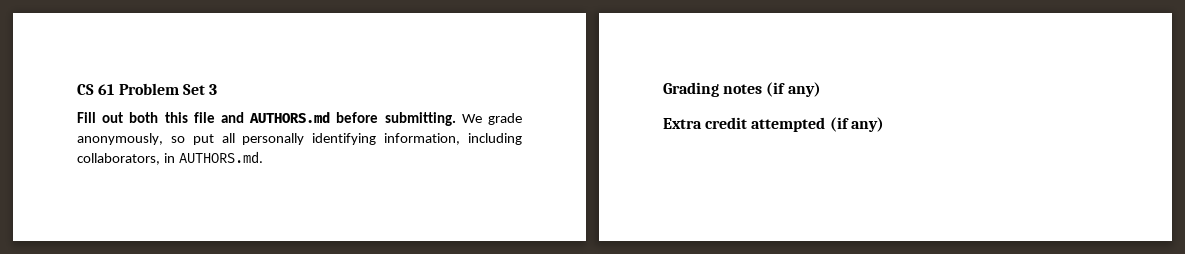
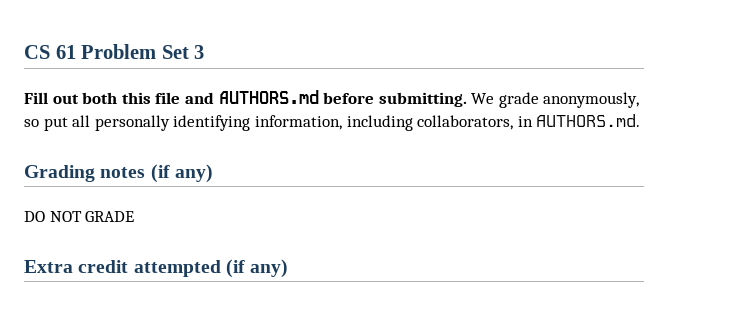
+ DO NOT GRADE

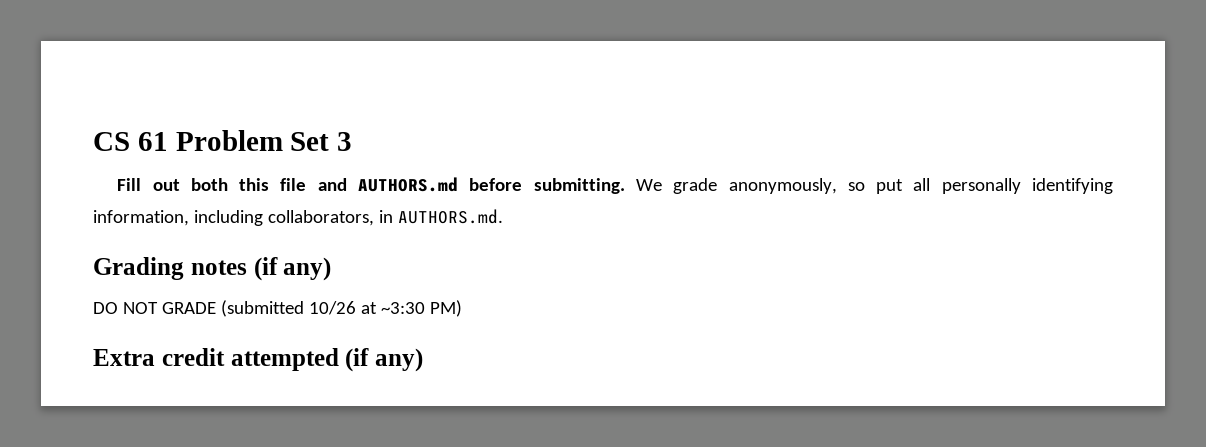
- DO NOT GRADE
+ DO NOT GRADE (submitted 10/26 at ~3:30 PM)

